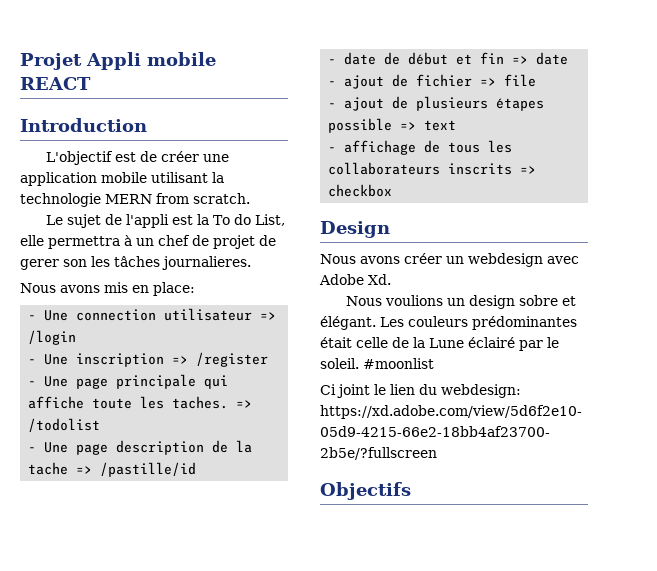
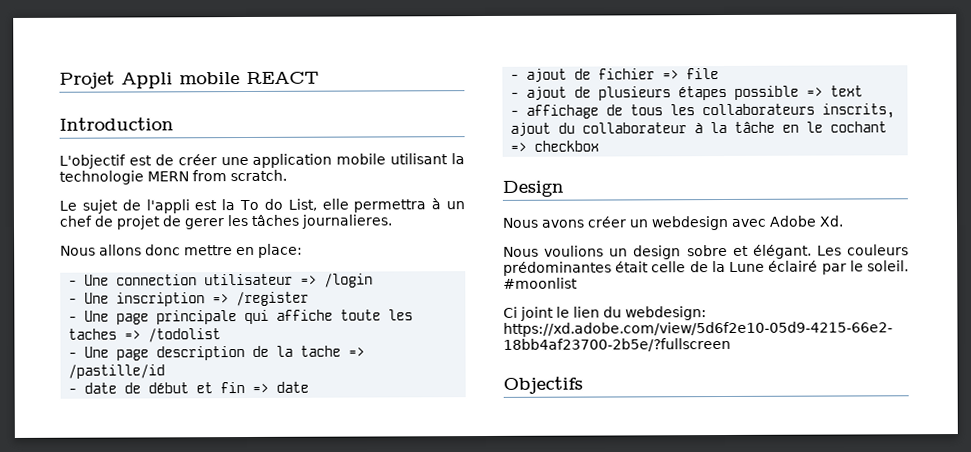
- Le sujet de l'appli est la To do List, elle permettra à un chef de projet de gerer son les tâches journalieres.
+ Le sujet de l'appli est la To do List, elle permettra à un chef de projet de gerer les tâches journalieres.
- Nous avons mis en place:
+ Nous allons donc mettre en place:
- - Une page principale qui affiche toute les taches. => /todolist
+ - Une page principale qui affiche toute les taches => /todolist
- - affichage de tous les collaborateurs inscrits => checkbox
+ - affichage de tous les collaborateurs inscrits, ajout du collaborateur à la tâche en le cochant => checkbox

